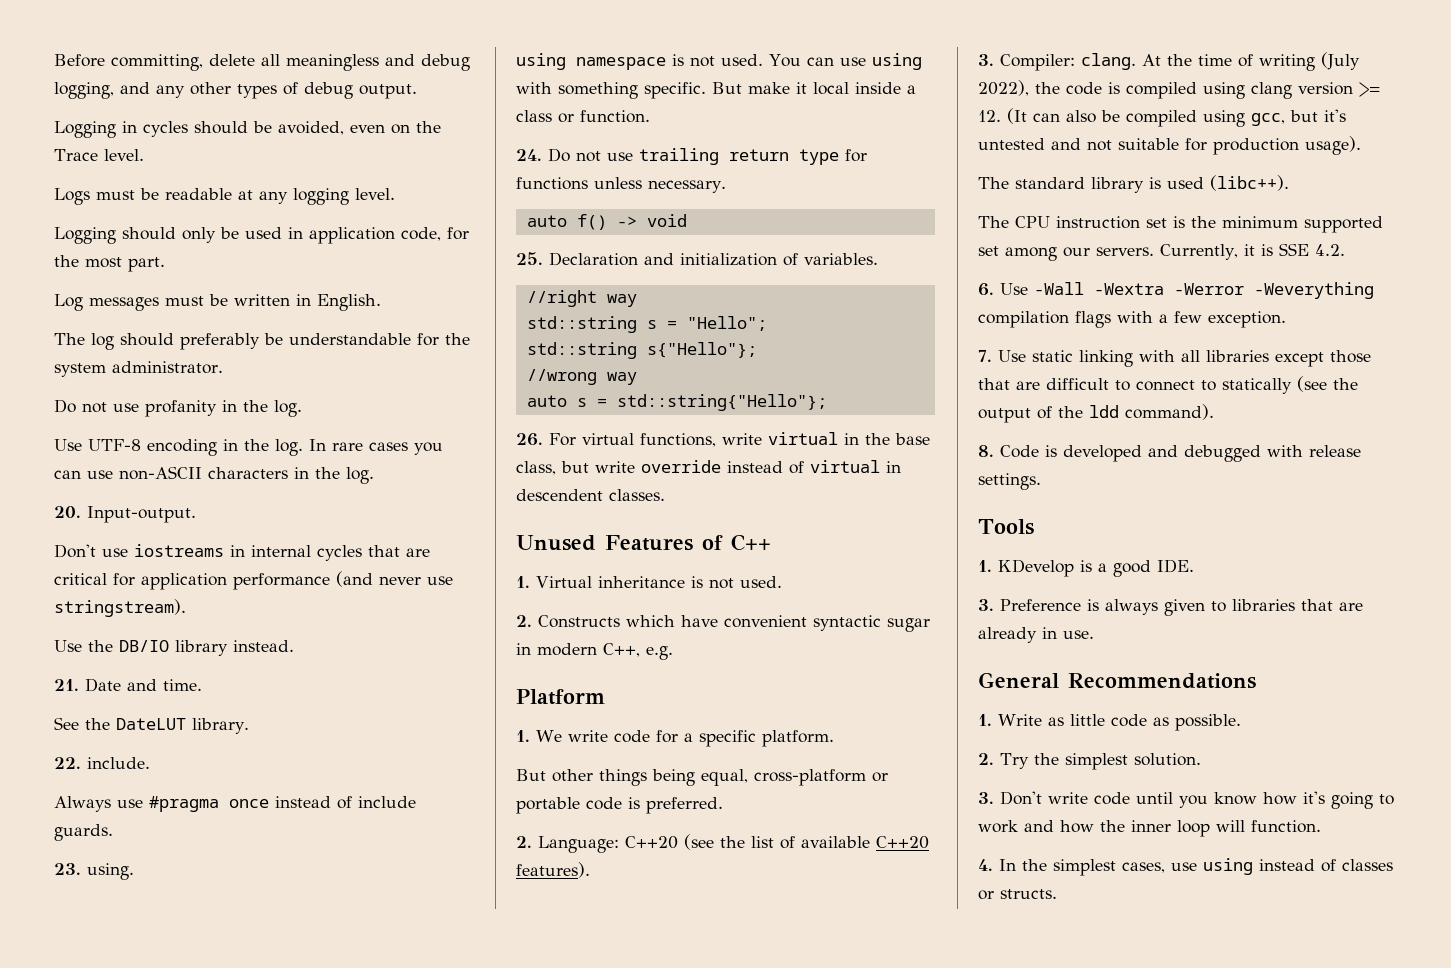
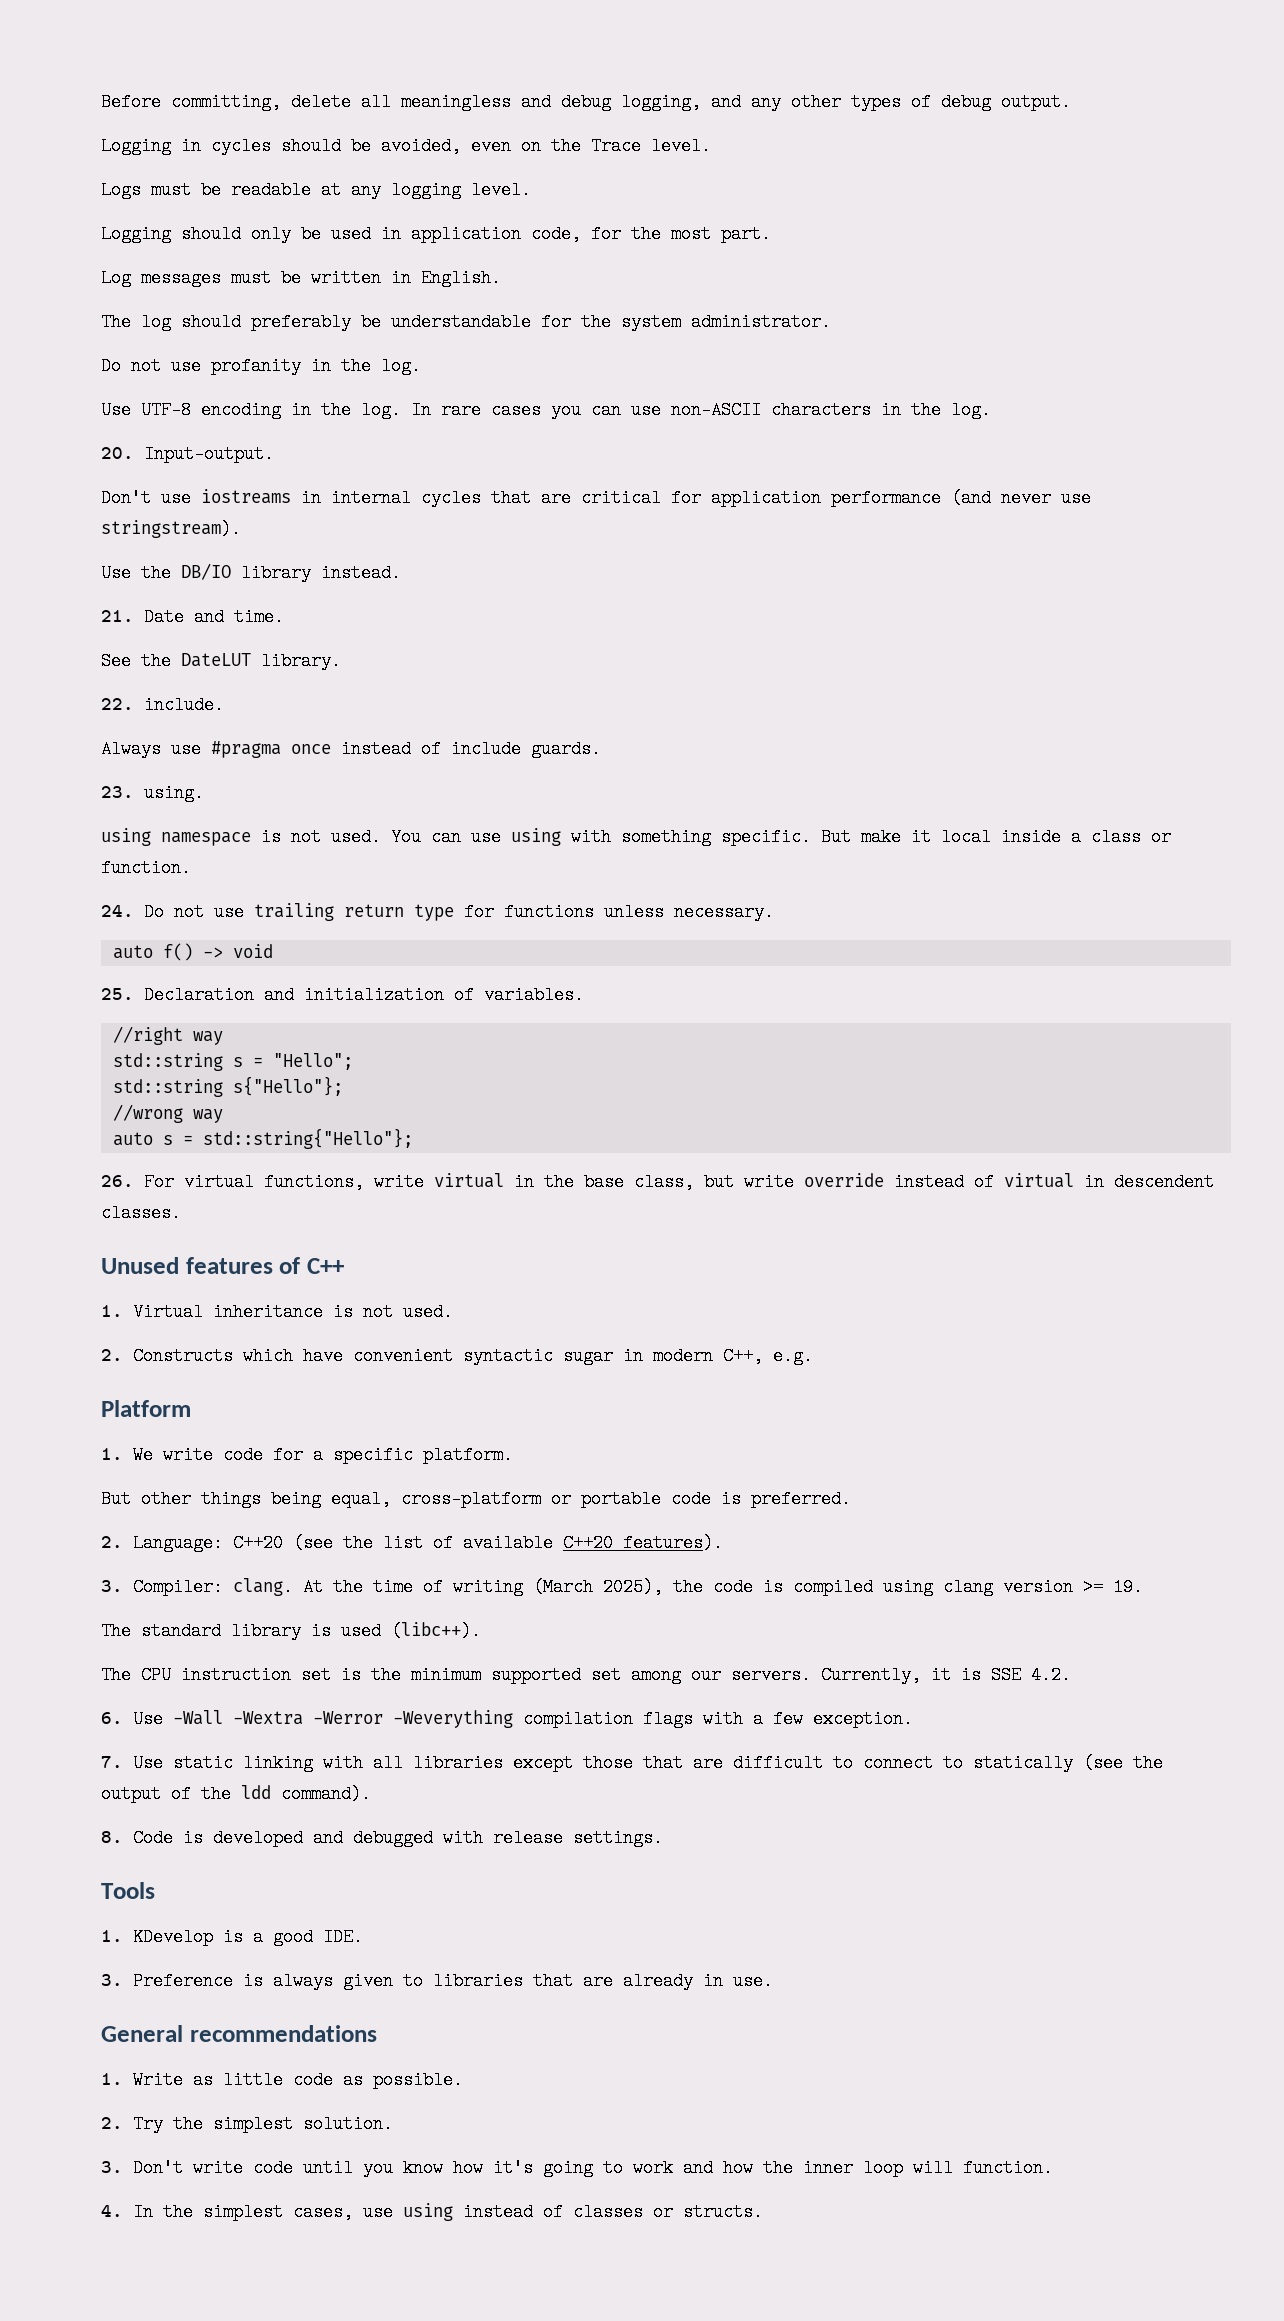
- Unused Features of C++
+ Unused features of C++
- At the time of writing (July 2022), the code is compiled using clang version >= 12. (It can also be compiled using gcc, but it's untested and not suitable for production usage).
+ At the time of writing (March 2025), the code is compiled using clang version >= 19.
- General Recommendations
+ General recommendations

